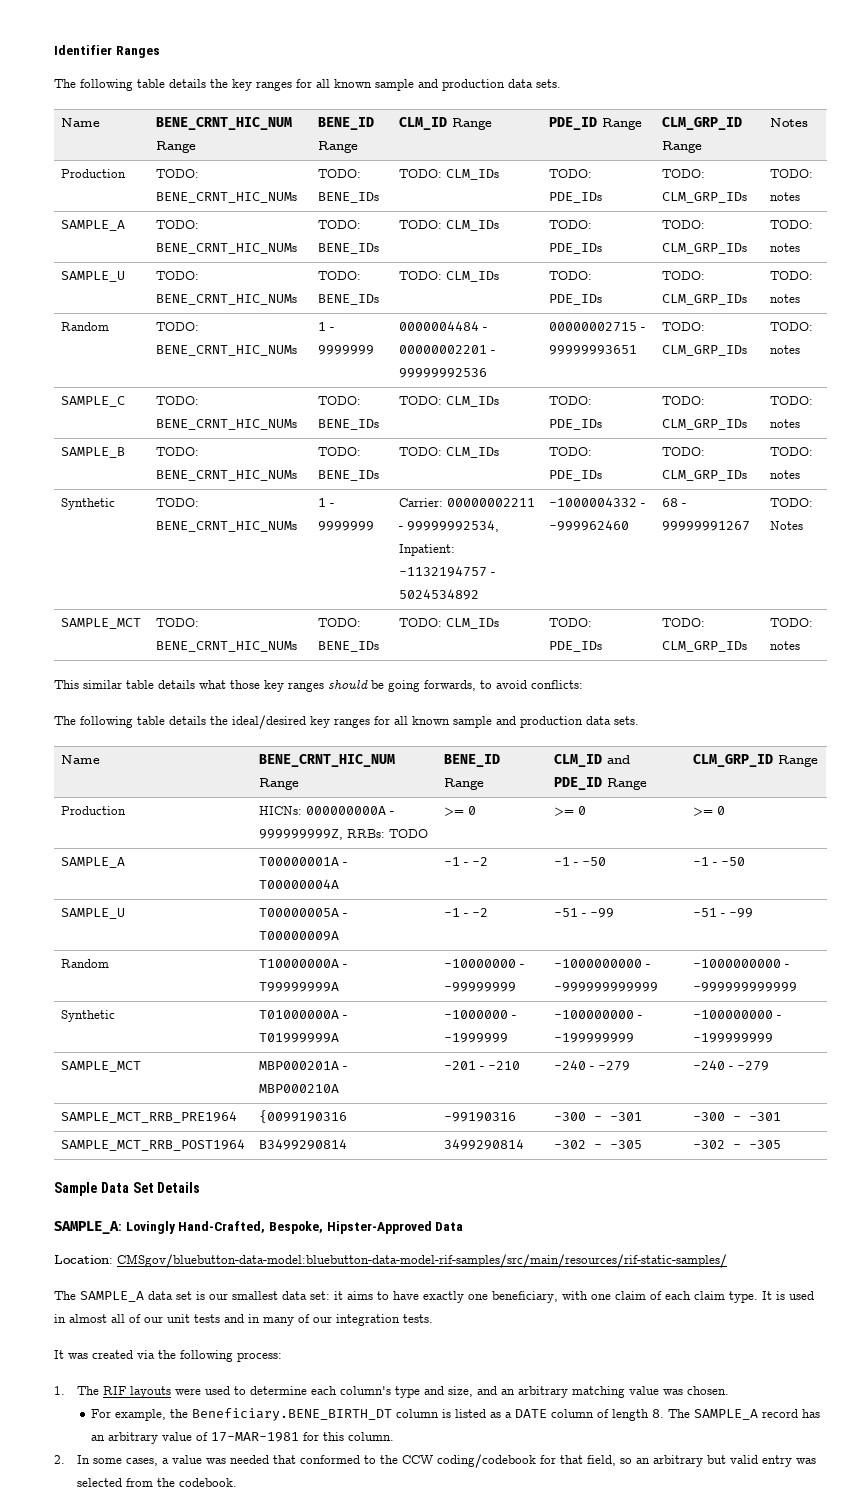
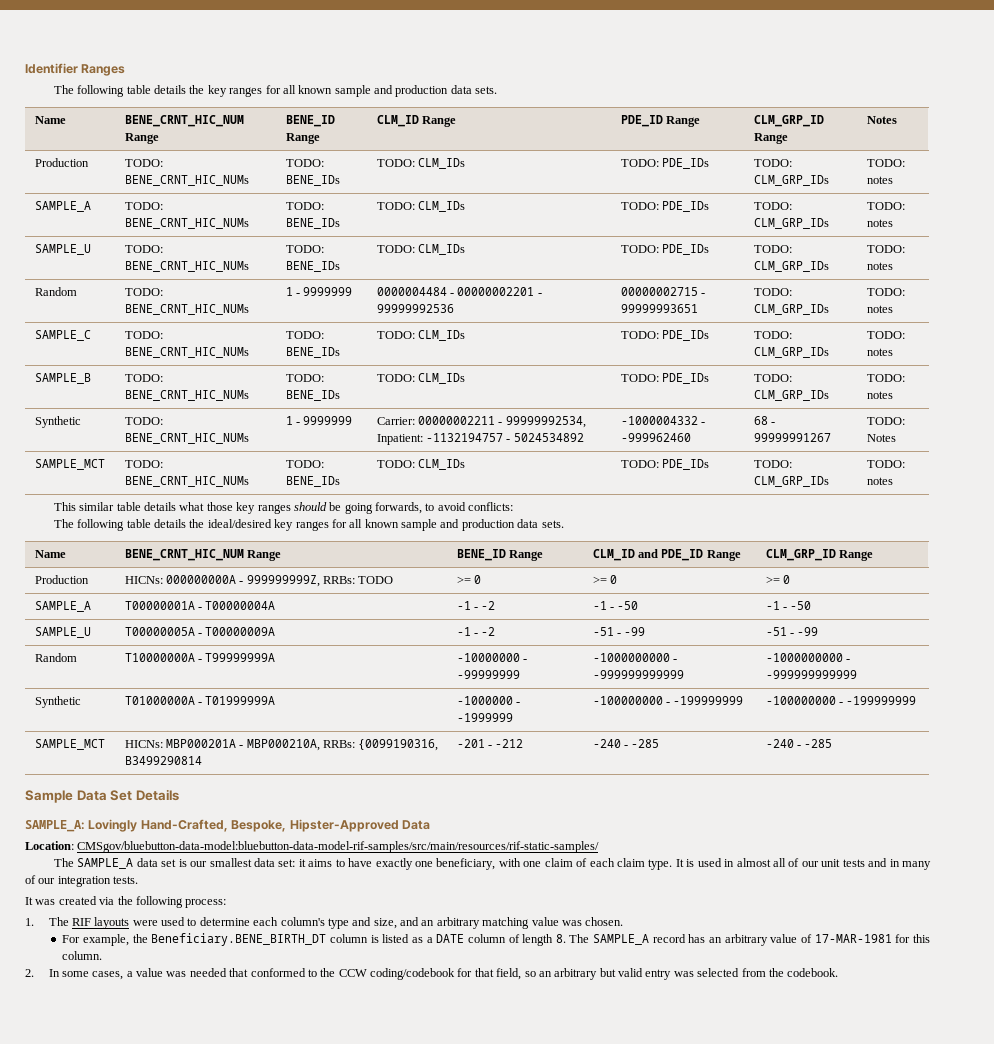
- SAMPLE_MCT | MBP000201A - MBP000210A | -201 - -210 | -240 - -279 | -240 - -279
- SAMPLE_MCT_RRB_PRE1964 | {0099190316 | -99190316 | -300 - -301 | -300 - -301
- SAMPLE_MCT_RRB_POST1964 | B3499290814 | 3499290814 | -302 - -305 | -302 - -305
+ SAMPLE_MCT | HICNs: MBP000201A - MBP000210A, RRBs: {0099190316, B3499290814 | -201 - -212 | -240 - -285 | -240 - -285

